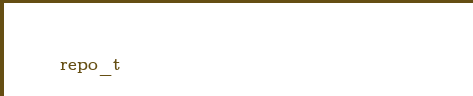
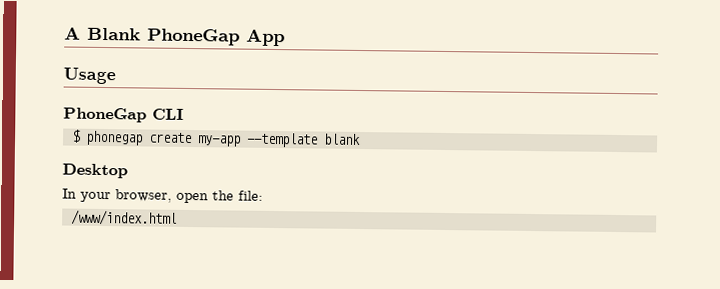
- repo_t
+ A Blank PhoneGap App
+ Usage
+ PhoneGap CLI
+ $ phonegap create my-app --template blank
+ Desktop
+ In your browser, open the file:
+ /www/index.html

